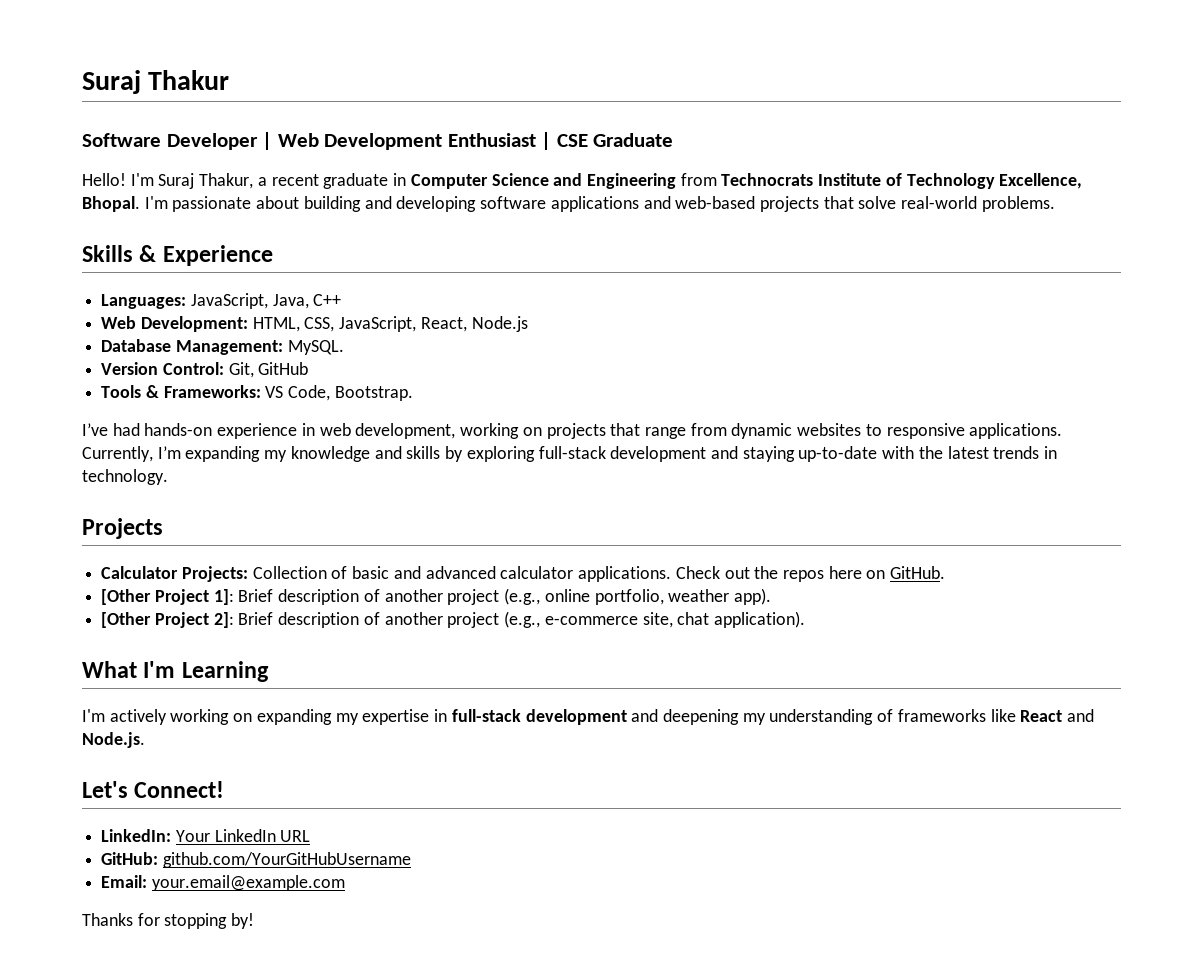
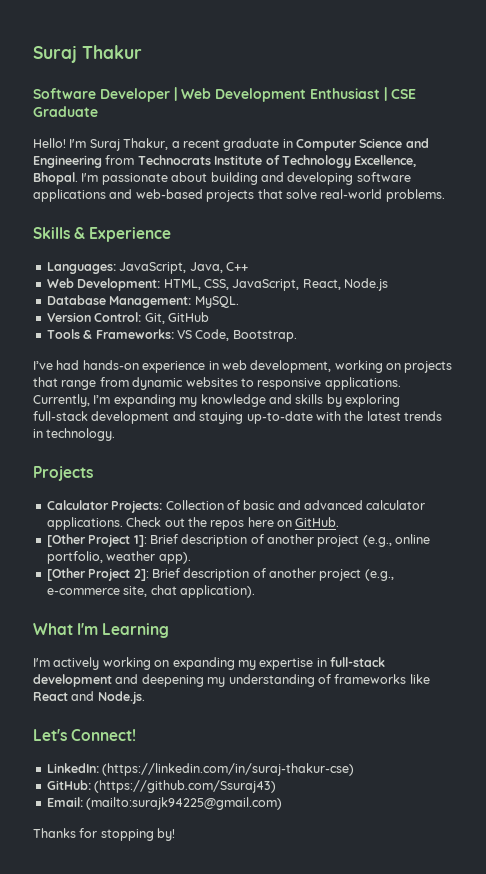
- LinkedIn: Your LinkedIn URL
+ LinkedIn: (https://linkedin.com/in/suraj-thakur-cse)
- GitHub: github.com/YourGitHubUsername
+ GitHub: (https://github.com/Ssuraj43)
- Email: your.email@example.com
+ Email: (mailto:surajk94225@gmail.com)

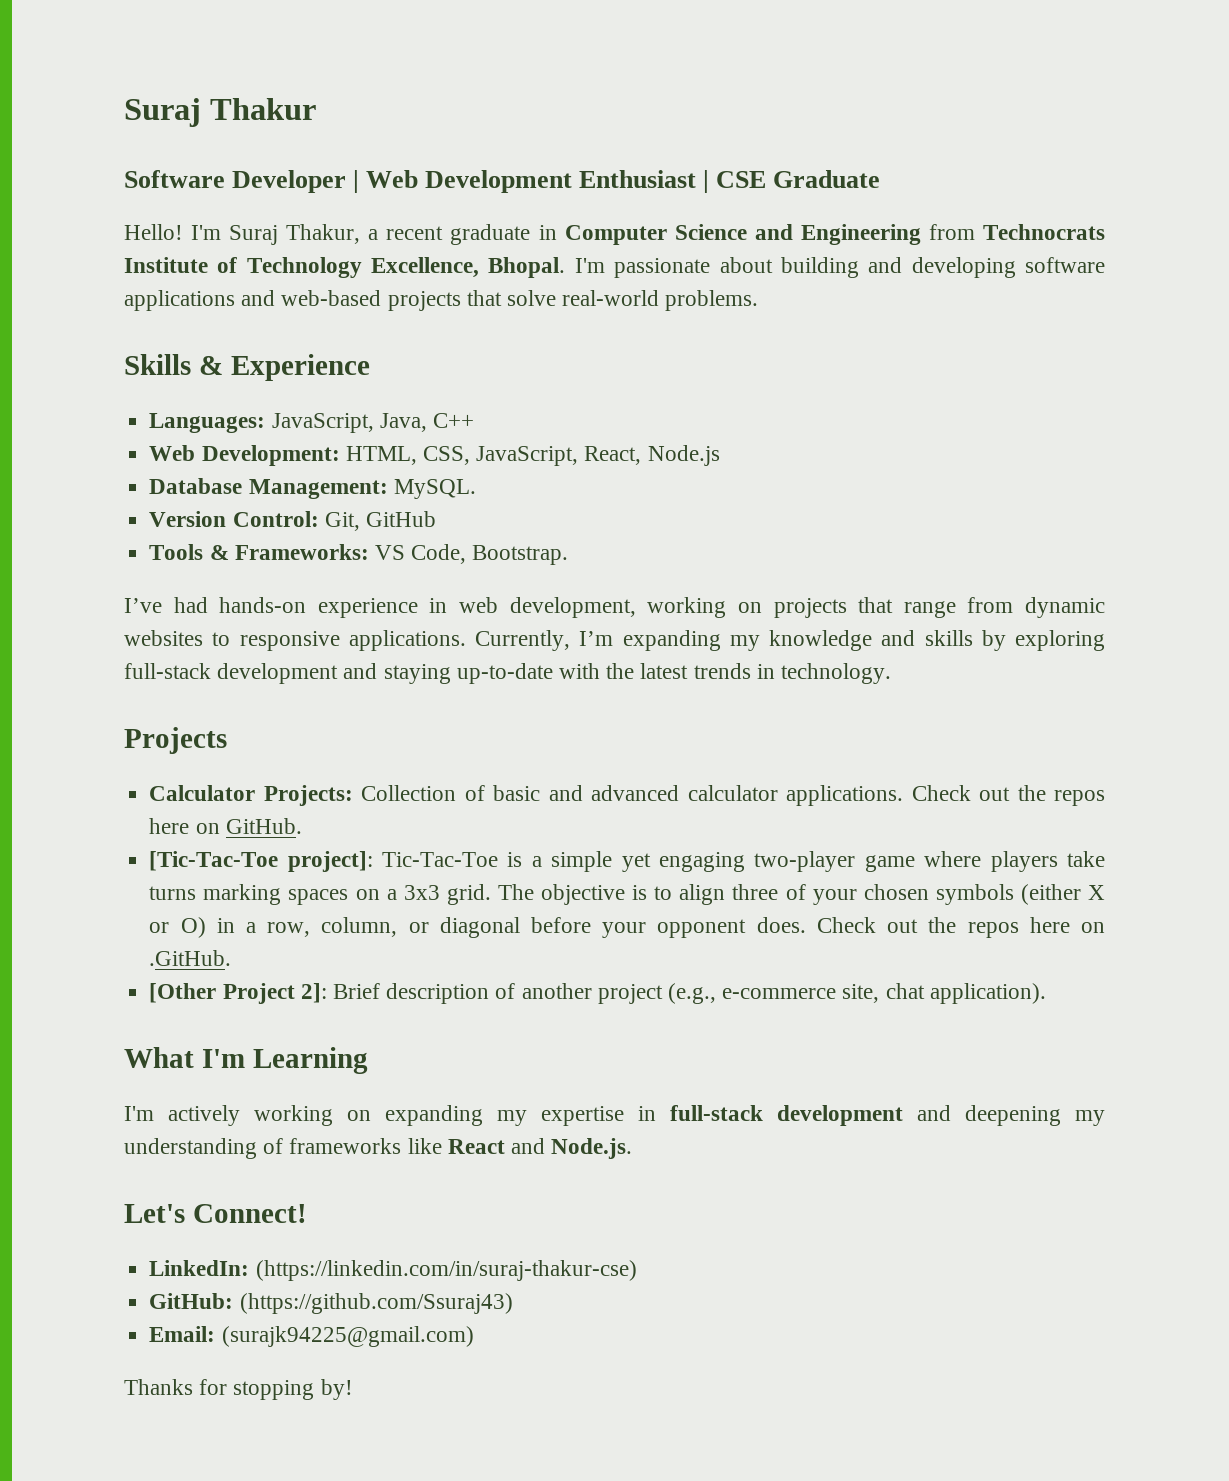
- [Other Project 1]: Brief description of another project (e.g., online portfolio, weather app).
+ [Tic-Tac-Toe project]: Tic-Tac-Toe is a simple yet engaging two-player game where players take turns marking spaces on a 3x3 grid. The objective is to align three of your chosen symbols (either X or O) in a row, column, or diagonal before your opponent does. Check out the repos here on .GitHub.
- Email: (mailto:surajk94225@gmail.com)
+ Email: (surajk94225@gmail.com)

